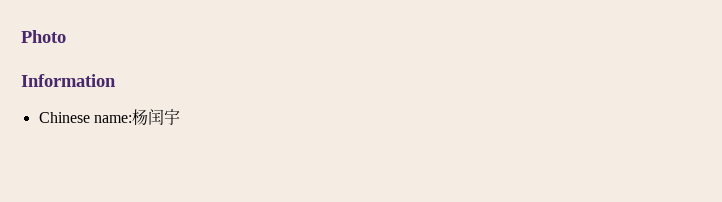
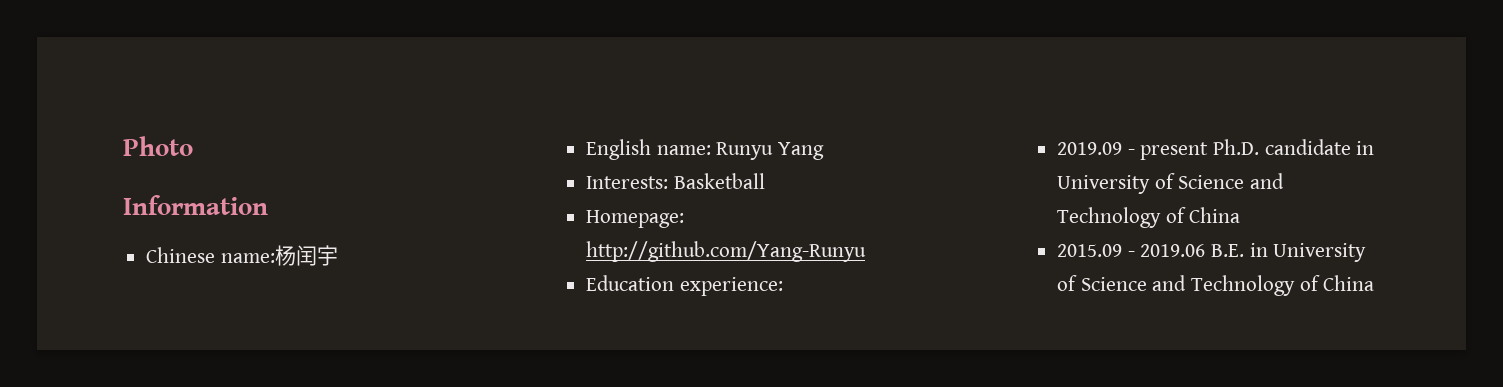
+ English name: Runyu Yang
+ Interests: Basketball
+ Homepage: http://github.com/Yang-Runyu
+ Education experience:
+ 2019.09 - present Ph.D. candidate in University of Science and Technology of China
+ 2015.09 - 2019.06 B.E. in University of Science and Technology of China

